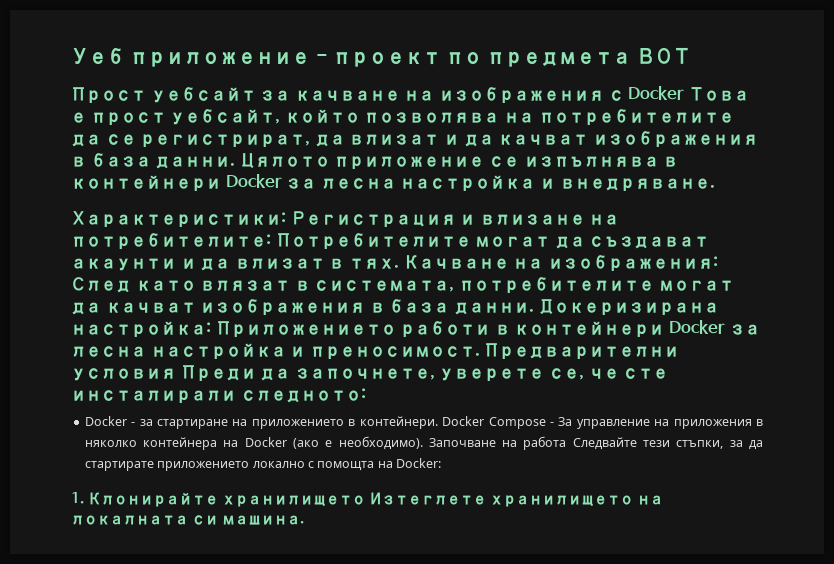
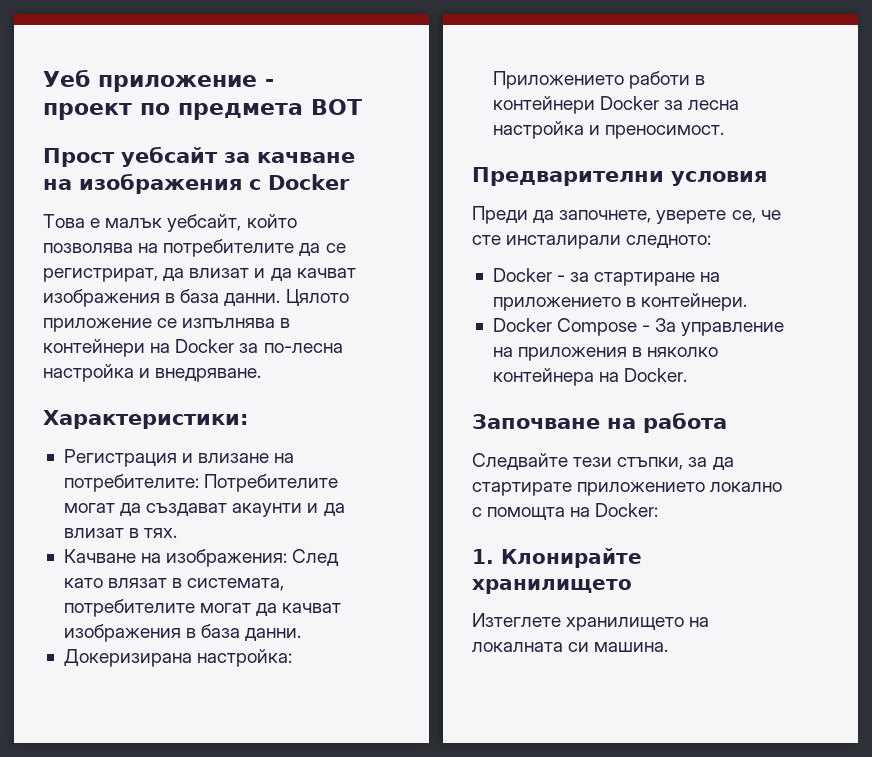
- Прост уебсайт за качване на изображения с Docker Това е прост уебсайт, който позволява на потребителите да се регистрират, да влизат и да качват изображения в база данни.
+ Прост уебсайт за качване на изображения с Docker
+ Това е малък уебсайт, който позволява на потребителите да се регистрират, да влизат и да качват изображения в база данни.
- Цялото приложение се изпълнява в контейнери Docker за лесна настройка и внедряване.
+ Цялото приложение се изпълнява в контейнери на Docker за по-лесна настройка и внедряване.
- Характеристики: Регистрация и влизане на потребителите: Потребителите могат да създават акаунти и да влизат в тях. Качване на изображения: След като влязат в системата, потребителите могат да качват изображения в база данни. Докеризирана настройка: Приложението работи в контейнери Docker за лесна настройка и преносимост. Предварителни условия Преди да започнете, уверете се, че сте инсталирали следното:
+ Характеристики:
+ Регистрация и влизане на потребителите: Потребителите могат да създават акаунти и да влизат в тях.
+ Качване на изображения: След като влязат в системата, потребителите могат да качват изображения в база данни.
+ Докеризирана настройка: Приложението работи в контейнери Docker за лесна настройка и преносимост.
+ Предварителни условия
+ Преди да започнете, уверете се, че сте инсталирали следното:
- Docker - за стартиране на приложението в контейнери. Docker Compose - За управление на приложения в няколко контейнера на Docker (ако е необходимо). Започване на работа Следвайте тези стъпки, за да стартирате приложението локално с помощта на Docker:
+ Docker - за стартиране на приложението в контейнери.
+ Docker Compose - За управление на приложения в няколко контейнера на Docker.
+ Започване на работа
+ Следвайте тези стъпки, за да стартирате приложението локално с помощта на Docker:
- 1. Клонирайте хранилището Изтеглете хранилището на локалната си машина.
+ 1. Клонирайте хранилището
+ Изтеглете хранилището на локалната си машина.

